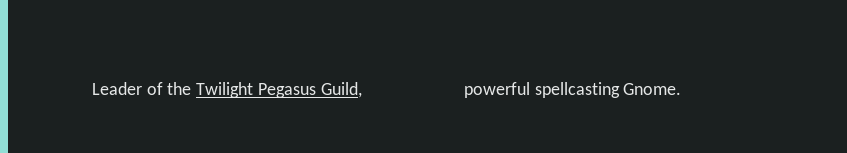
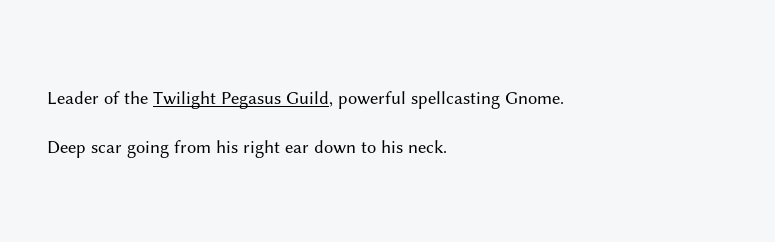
+ Deep scar going from his right ear down to his neck.

